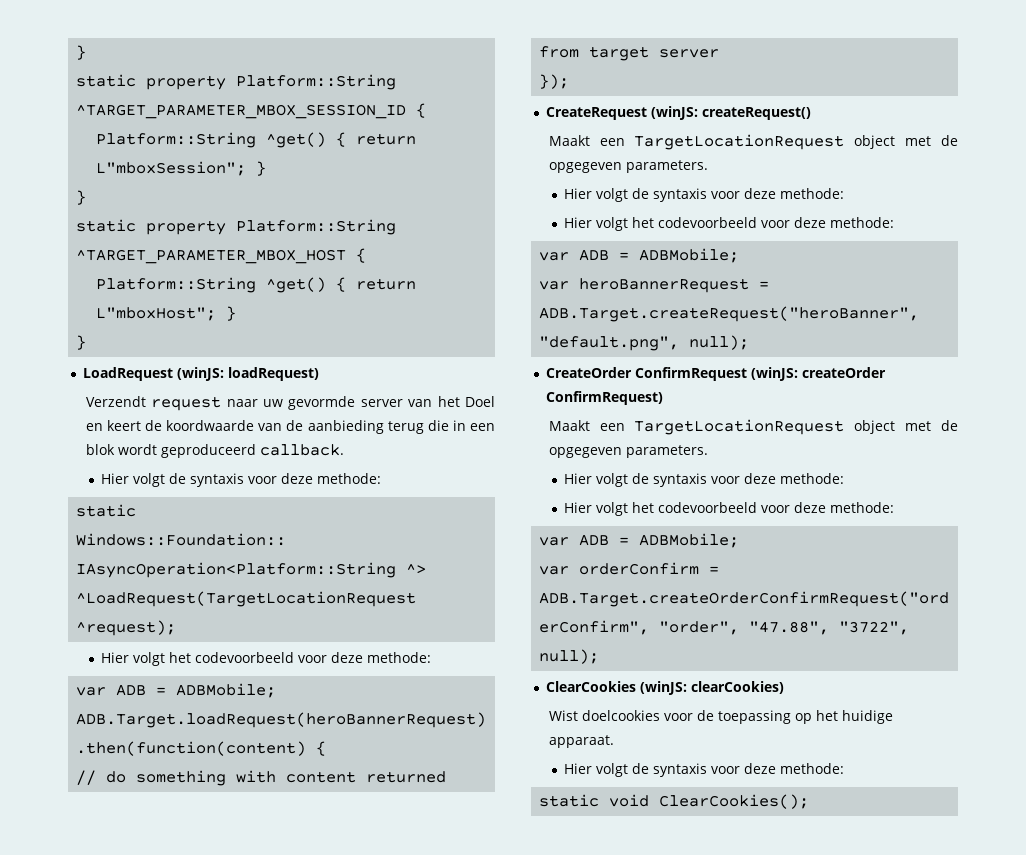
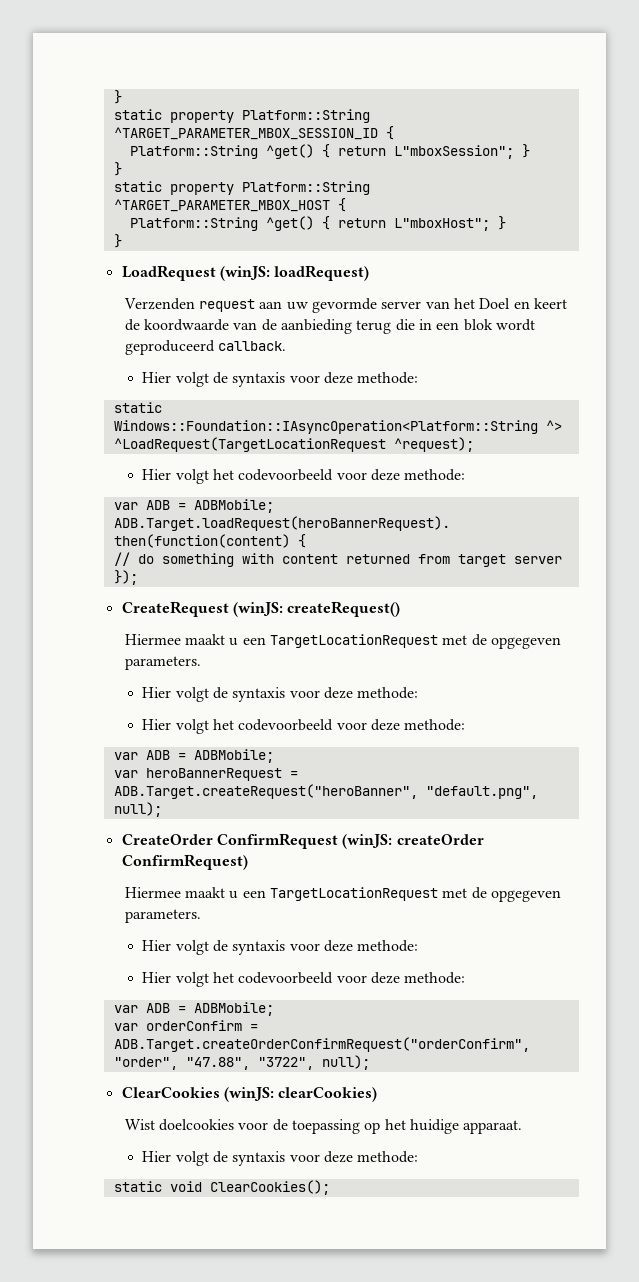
- Verzendt request naar uw gevormde server van het Doel en keert de koordwaarde van de aanbieding terug die in een blok wordt geproduceerd callback.
+ Verzenden request aan uw gevormde server van het Doel en keert de koordwaarde van de aanbieding terug die in een blok wordt geproduceerd callback.
  CreateRequest (winJS: createRequest()
- Maakt een TargetLocationRequest object met de opgegeven parameters.
+ Hiermee maakt u een TargetLocationRequest met de opgegeven parameters.
  CreateOrder ConfirmRequest (winJS: createOrder ConfirmRequest)
- Maakt een TargetLocationRequest object met de opgegeven parameters.
+ Hiermee maakt u een TargetLocationRequest met de opgegeven parameters.

